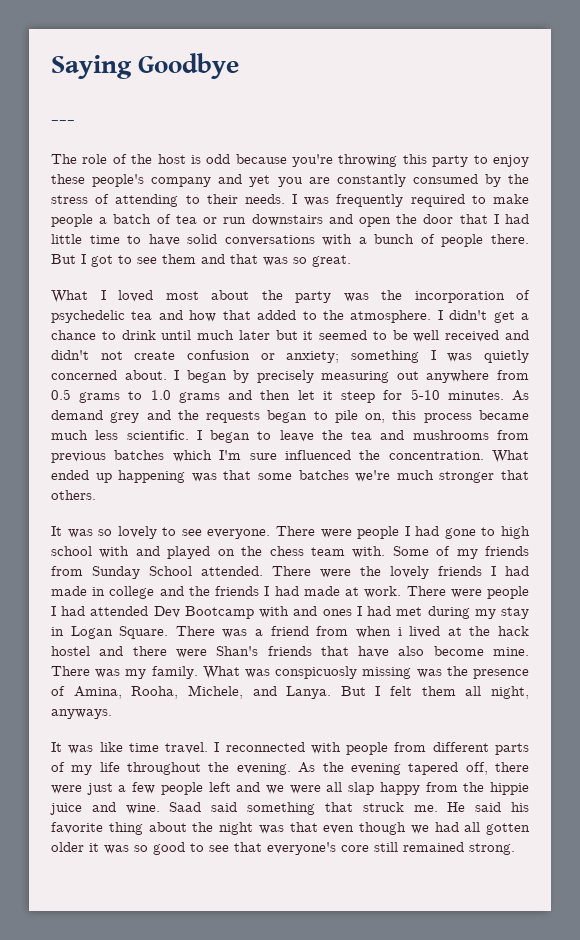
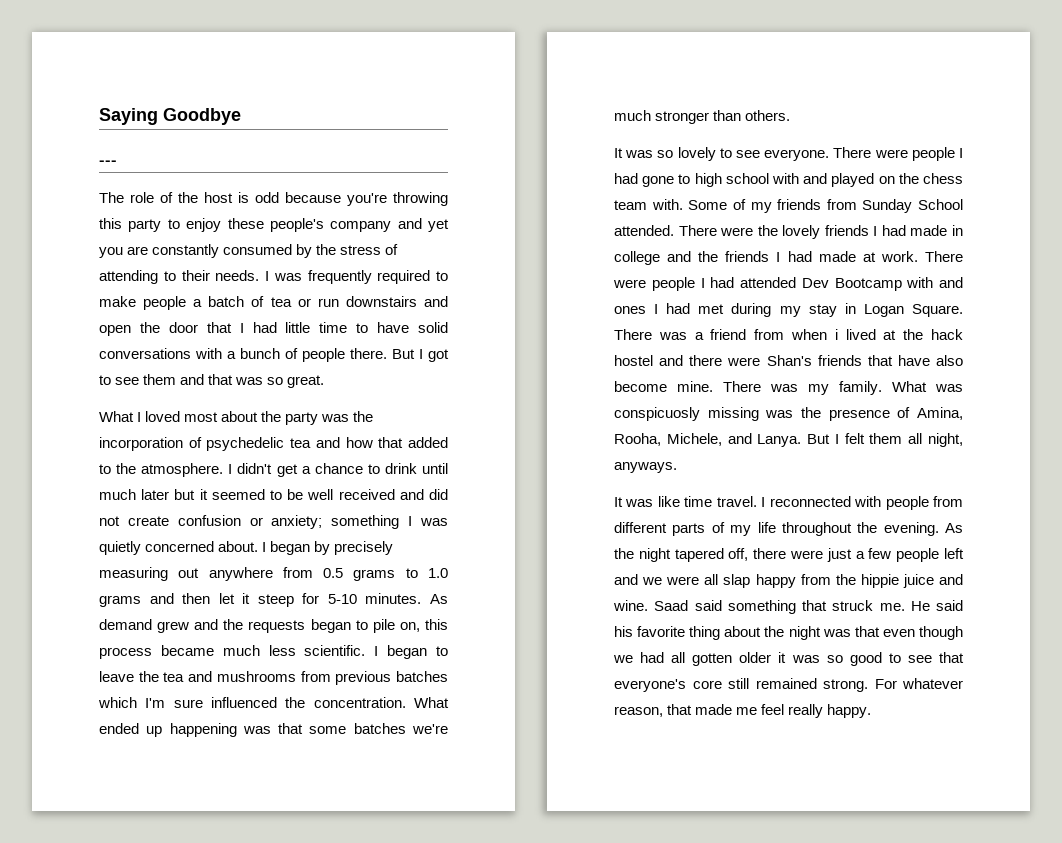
- I didn't get a chance to drink until much later but it seemed to be well received and didn't not create confusion or anxiety; something I was quietly concerned about.
+ I didn't get a chance to drink until much later but it seemed to be well received and did not create confusion or anxiety; something I was quietly concerned about.
- As demand grey and the requests began to pile on, this process became much less scientific.
+ As demand grew and the requests began to pile on, this process became much less scientific.
- What ended up happening was that some batches we're much stronger that others.
+ What ended up happening was that some batches we're much stronger than others.
- As the evening tapered off, there were just a few people left and we were all slap happy from the hippie juice and wine.
+ As the night tapered off, there were just a few people left and we were all slap happy from the hippie juice and wine.
+ For whatever reason, that made me feel really happy.

